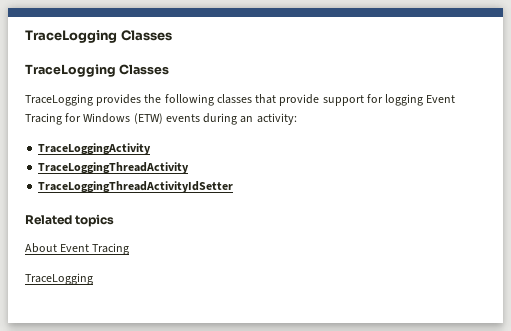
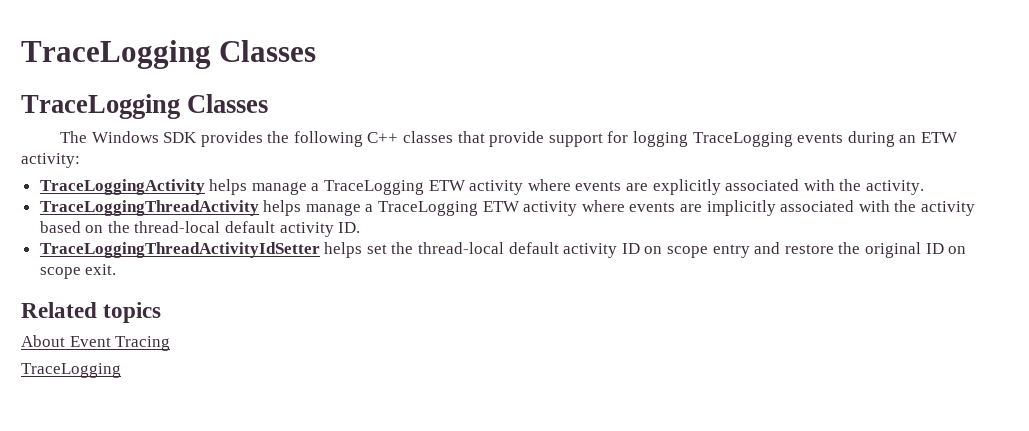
- TraceLogging provides the following classes that provide support for logging Event Tracing for Windows (ETW) events during an activity:
+ The Windows SDK provides the following C++ classes that provide support for logging TraceLogging events during an ETW activity:
- TraceLoggingActivity
- TraceLoggingThreadActivity
- TraceLoggingThreadActivityIdSetter
+ TraceLoggingActivity helps manage a TraceLogging ETW activity where events are explicitly associated with the activity.
+ TraceLoggingThreadActivity helps manage a TraceLogging ETW activity where events are implicitly associated with the activity based on the thread-local default activity ID.
+ TraceLoggingThreadActivityIdSetter helps set the thread-local default activity ID on scope entry and restore the original ID on scope exit.

